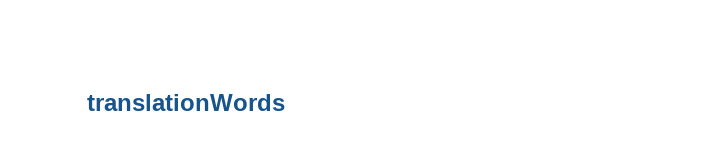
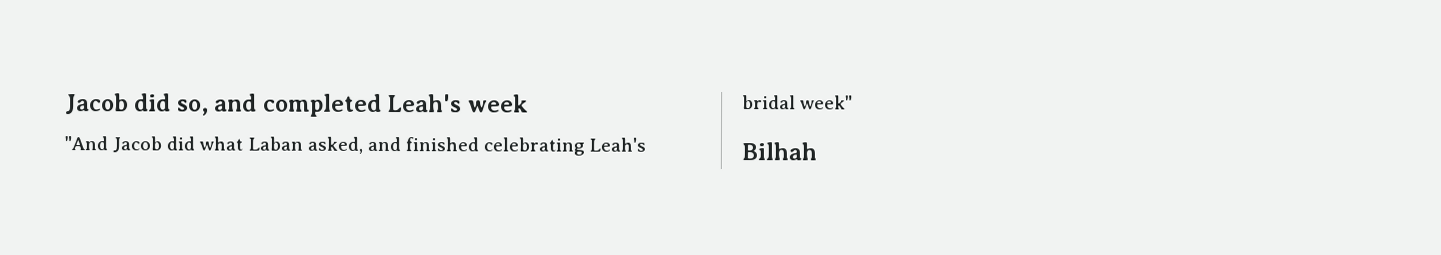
- translationWords
+ Jacob did so, and completed Leah's week
+ "And Jacob did what Laban asked, and finished celebrating Leah's bridal week"
+ Bilhah

